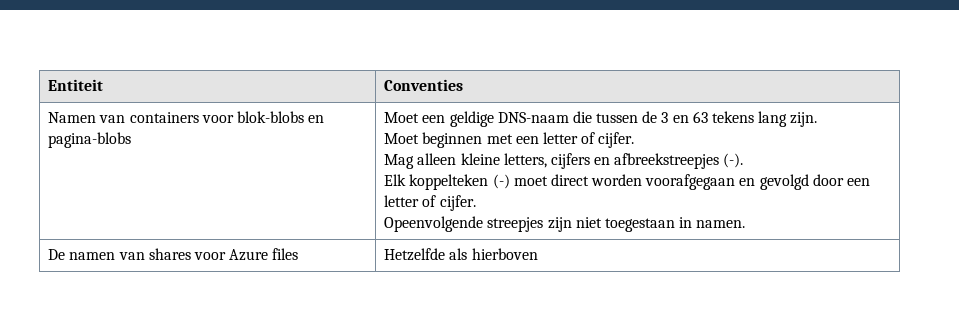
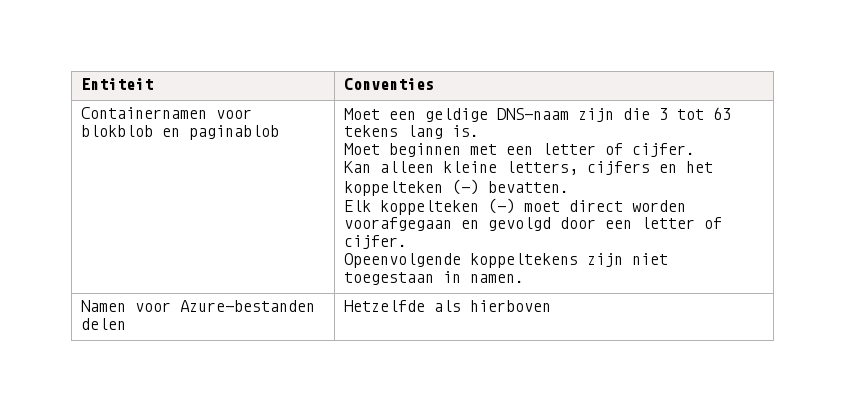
- Namen van containers voor blok-blobs en pagina-blobs
+ Containernamen voor blokblob en paginablob
- Moet een geldige DNS-naam die tussen de 3 en 63 tekens lang zijn.
+ Moet een geldige DNS-naam zijn die 3 tot 63 tekens lang is.
- Mag alleen kleine letters, cijfers en afbreekstreepjes (-).
+ Kan alleen kleine letters, cijfers en het koppelteken (-) bevatten.
- Opeenvolgende streepjes zijn niet toegestaan in namen.
+ Opeenvolgende koppeltekens zijn niet toegestaan in namen.
- De namen van shares voor Azure files | Hetzelfde als hierboven
+ Namen voor Azure-bestanden delen | Hetzelfde als hierboven

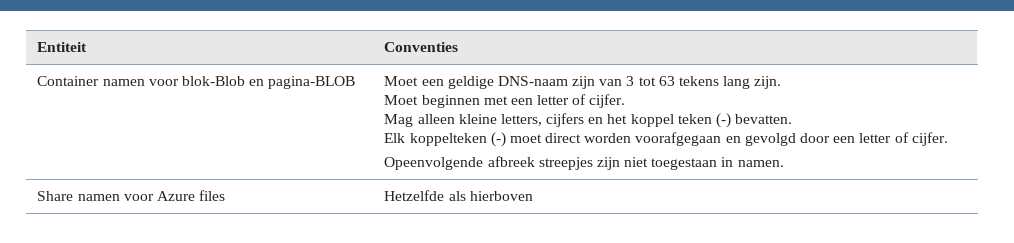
- Containernamen voor blokblob en paginablob
+ Container namen voor blok-Blob en pagina-BLOB
- Moet een geldige DNS-naam zijn die 3 tot 63 tekens lang is.
+ Moet een geldige DNS-naam zijn van 3 tot 63 tekens lang zijn.
- Kan alleen kleine letters, cijfers en het koppelteken (-) bevatten.
+ Mag alleen kleine letters, cijfers en het koppel teken (-) bevatten.
- Opeenvolgende koppeltekens zijn niet toegestaan in namen.
+ Opeenvolgende afbreek streepjes zijn niet toegestaan in namen.
- Namen voor Azure-bestanden delen | Hetzelfde als hierboven
+ Share namen voor Azure files | Hetzelfde als hierboven

